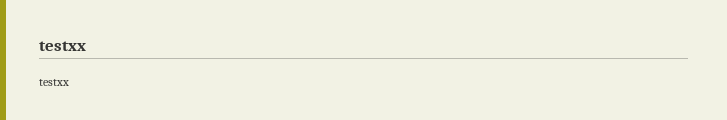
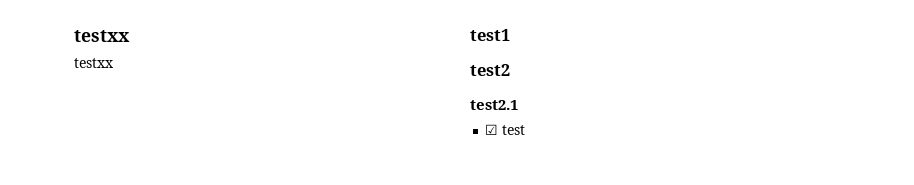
+ test1
+ test2
+ test2.1
+ ☑ test

